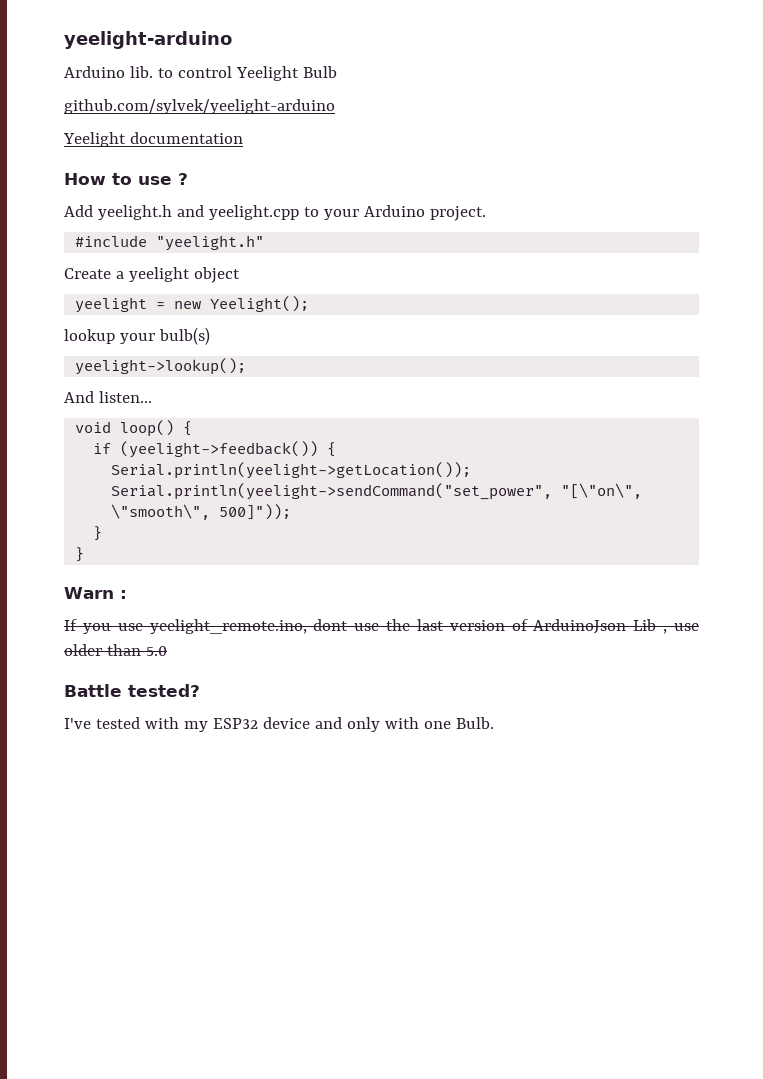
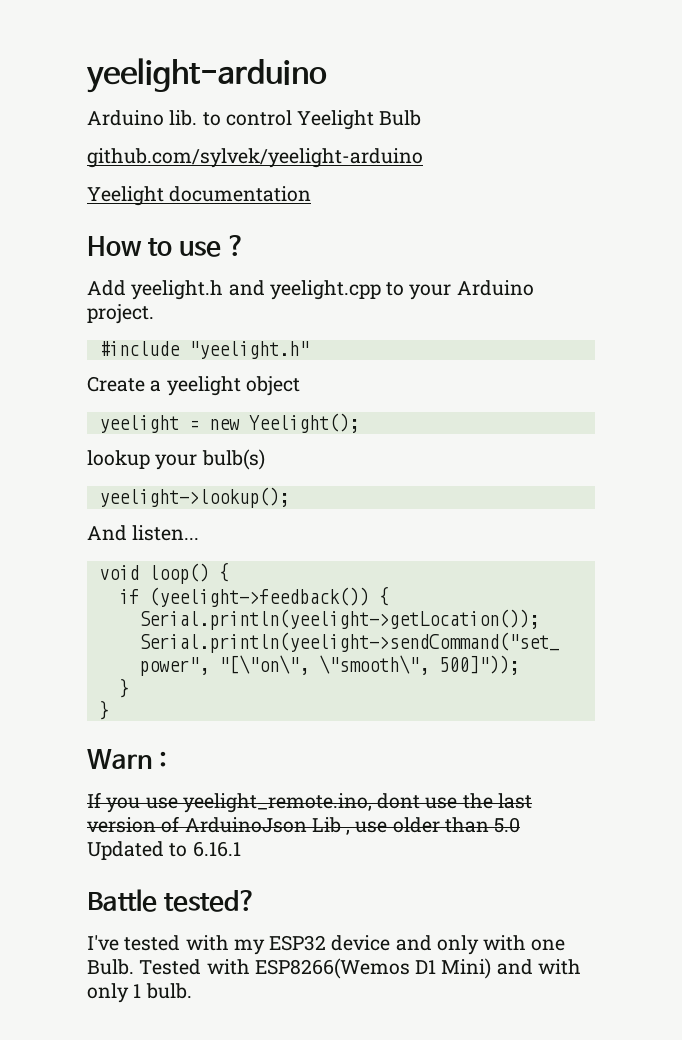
- If you use yeelight_remote.ino, dont use the last version of ArduinoJson Lib , use older than 5.0
+ If you use yeelight_remote.ino, dont use the last version of ArduinoJson Lib , use older than 5.0 Updated to 6.16.1
+ Tested with ESP8266(Wemos D1 Mini) and with only 1 bulb.

